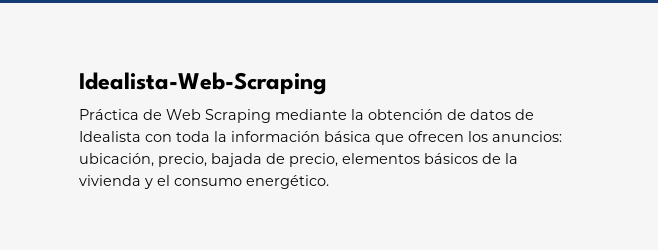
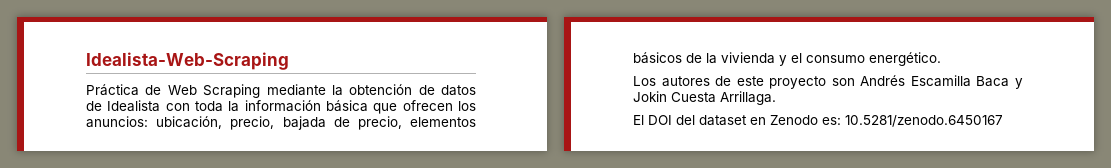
+ Los autores de este proyecto son Andrés Escamilla Baca y Jokin Cuesta Arrillaga.
+ El DOI del dataset en Zenodo es: 10.5281/zenodo.6450167

